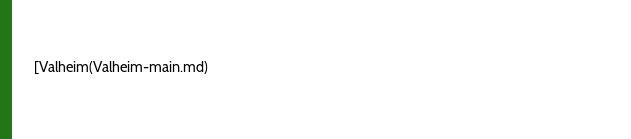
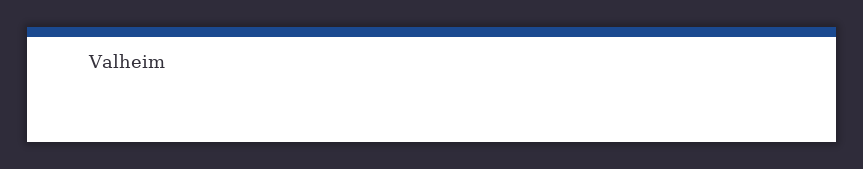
- [Valheim(Valheim-main.md)
+ Valheim

